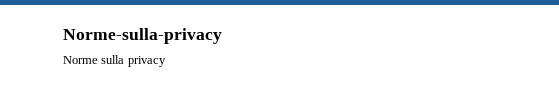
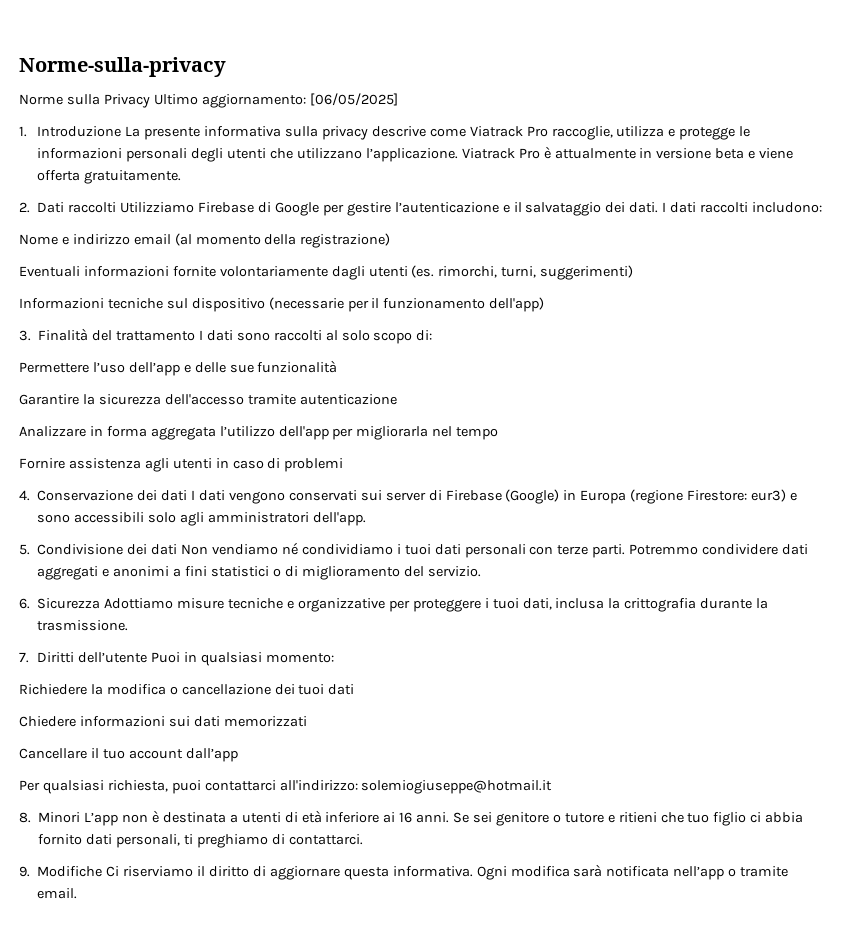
- Norme sulla privacy
+ Norme sulla Privacy Ultimo aggiornamento: [06/05/2025]
+ 1. Introduzione La presente informativa sulla privacy descrive come Viatrack Pro raccoglie, utilizza e protegge le informazioni personali degli utenti che utilizzano l’applicazione. Viatrack Pro è attualmente in versione beta e viene offerta gratuitamente.
+ 2. Dati raccolti Utilizziamo Firebase di Google per gestire l’autenticazione e il salvataggio dei dati. I dati raccolti includono:
+ Nome e indirizzo email (al momento della registrazione)
+ Eventuali informazioni fornite volontariamente dagli utenti (es. rimorchi, turni, suggerimenti)
+ Informazioni tecniche sul dispositivo (necessarie per il funzionamento dell'app)
+ 3. Finalità del trattamento I dati sono raccolti al solo scopo di:
+ Permettere l’uso dell’app e delle sue funzionalità
+ Garantire la sicurezza dell'accesso tramite autenticazione
+ Analizzare in forma aggregata l’utilizzo dell'app per migliorarla nel tempo
+ Fornire assistenza agli utenti in caso di problemi
+ 4. Conservazione dei dati I dati vengono conservati sui server di Firebase (Google) in Europa (regione Firestore: eur3) e sono accessibili solo agli amministratori dell'app.
+ 5. Condivisione dei dati Non vendiamo né condividiamo i tuoi dati personali con terze parti. Potremmo condividere dati aggregati e anonimi a fini statistici o di miglioramento del servizio.
+ 6. Sicurezza Adottiamo misure tecniche e organizzative per proteggere i tuoi dati, inclusa la crittografia durante la trasmissione.
+ 7. Diritti dell’utente Puoi in qualsiasi momento:
+ Richiedere la modifica o cancellazione dei tuoi dati
+ Chiedere informazioni sui dati memorizzati
+ Cancellare il tuo account dall’app
+ Per qualsiasi richiesta, puoi contattarci all'indirizzo: solemiogiuseppe@hotmail.it
+ 8. Minori L’app non è destinata a utenti di età inferiore ai 16 anni. Se sei genitore o tutore e ritieni che tuo figlio ci abbia fornito dati personali, ti preghiamo di contattarci.
+ 9. Modifiche Ci riserviamo il diritto di aggiornare questa informativa. Ogni modifica sarà notificata nell’app o tramite email.

